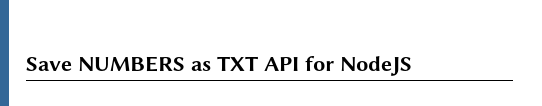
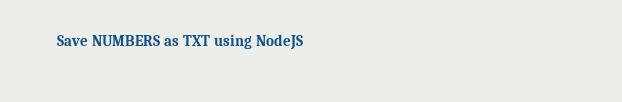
- Save NUMBERS as TXT API for NodeJS
+ Save NUMBERS as TXT using NodeJS

